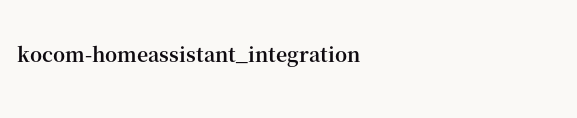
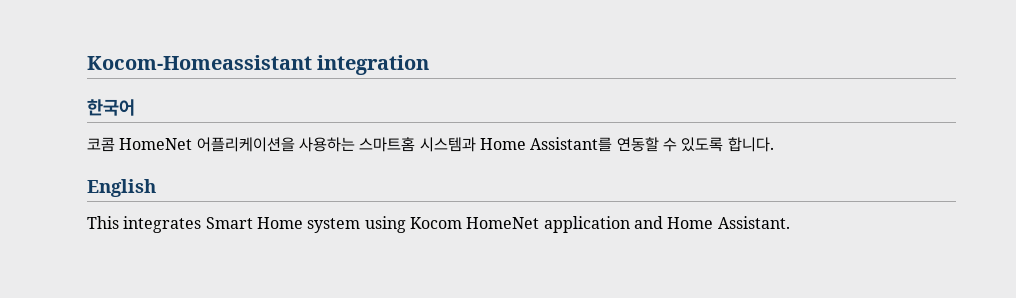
- kocom-homeassistant_integration
+ Kocom-Homeassistant integration
+ 한국어
+ 코콤 HomeNet 어플리케이션을 사용하는 스마트홈 시스템과 Home Assistant를 연동할 수 있도록 합니다.
+ English
+ This integrates Smart Home system using Kocom HomeNet application and Home Assistant.

